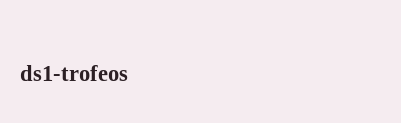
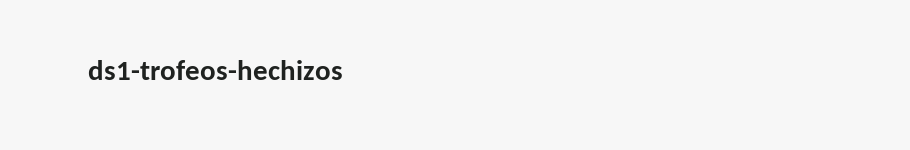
- ds1-trofeos
+ ds1-trofeos-hechizos

